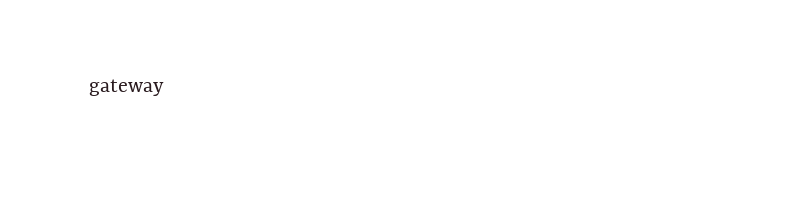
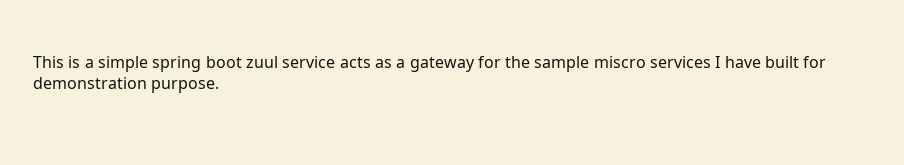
- gateway
+ This is a simple spring boot zuul service acts as a gateway for the sample miscro services I have built for demonstration purpose.

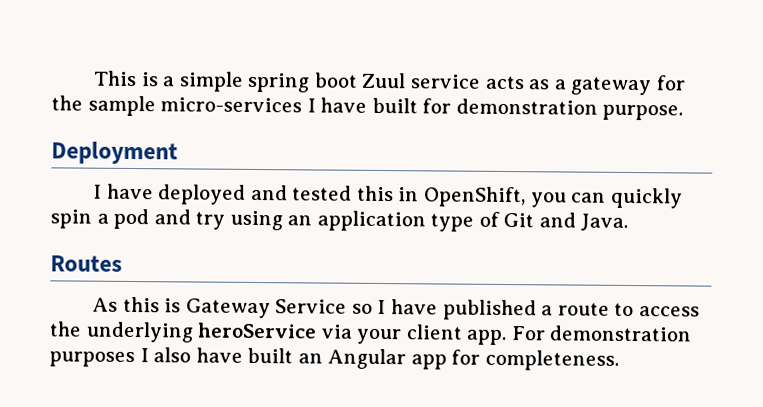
- This is a simple spring boot zuul service acts as a gateway for the sample miscro services I have built for demonstration purpose.
+ This is a simple spring boot Zuul service acts as a gateway for the sample micro-services I have built for demonstration purpose.
+ Deployment
+ I have deployed and tested this in OpenShift, you can quickly spin a pod and try using an application type of Git and Java.
+ Routes
+ As this is Gateway Service so I have published a route to access the underlying heroService via your client app. For demonstration purposes I also have built an Angular app for completeness.

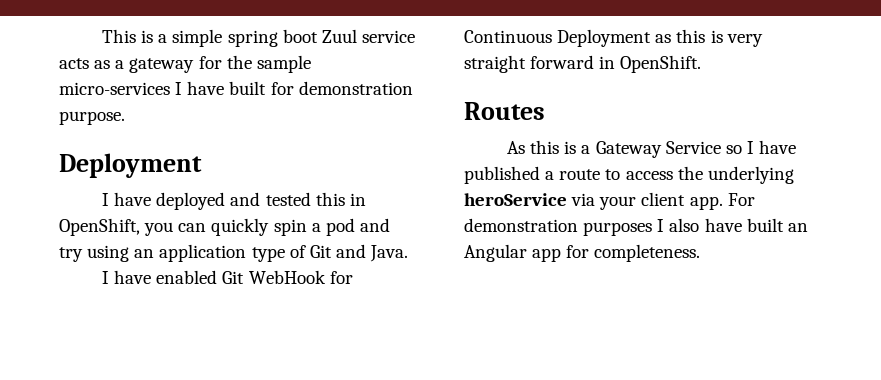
+ I have enabled Git WebHook for Continuous Deployment as this is very straight forward in OpenShift.
- As this is Gateway Service so I have published a route to access the underlying heroService via your client app.
+ As this is a Gateway Service so I have published a route to access the underlying heroService via your client app.

